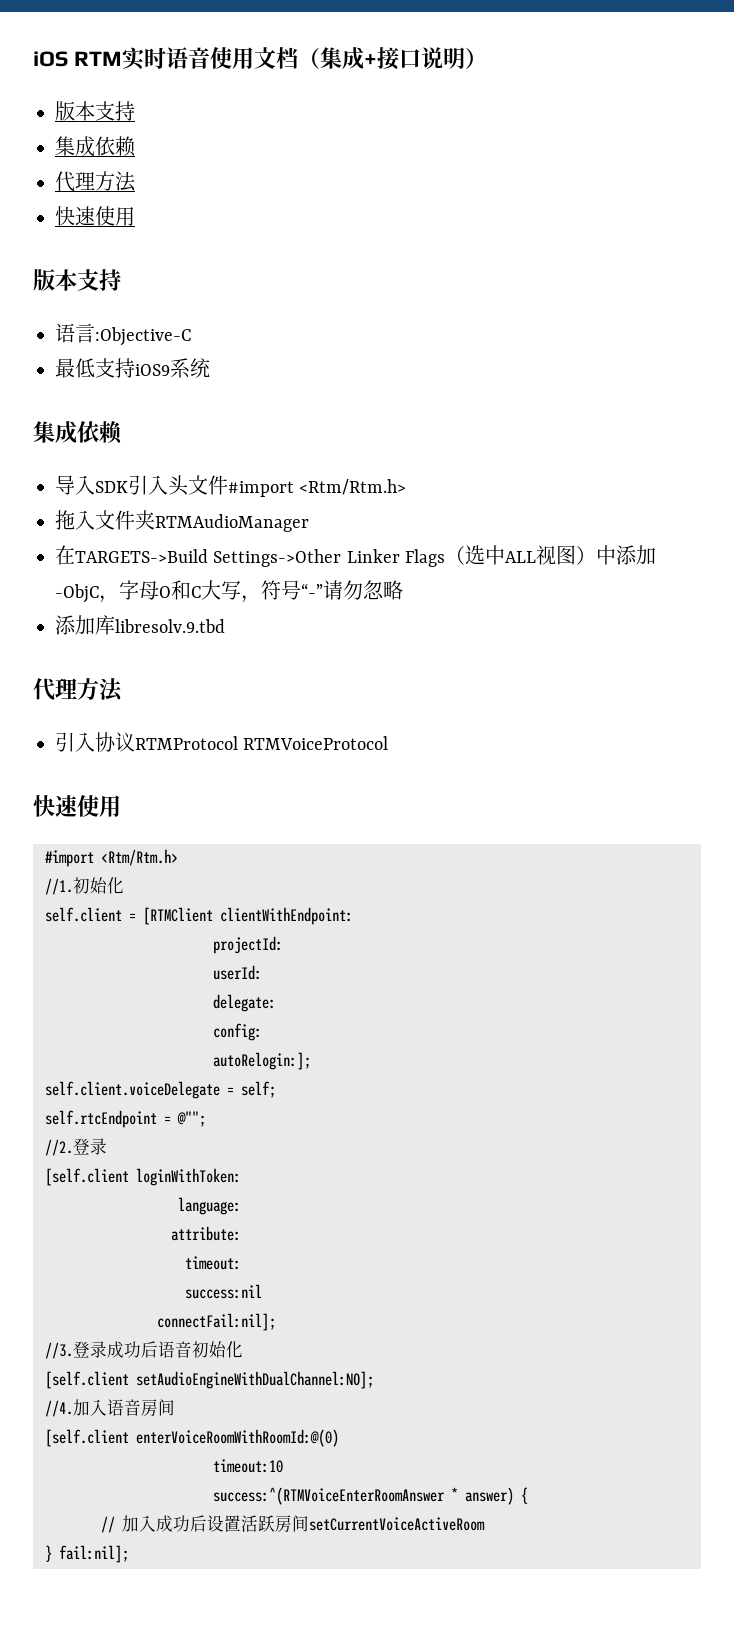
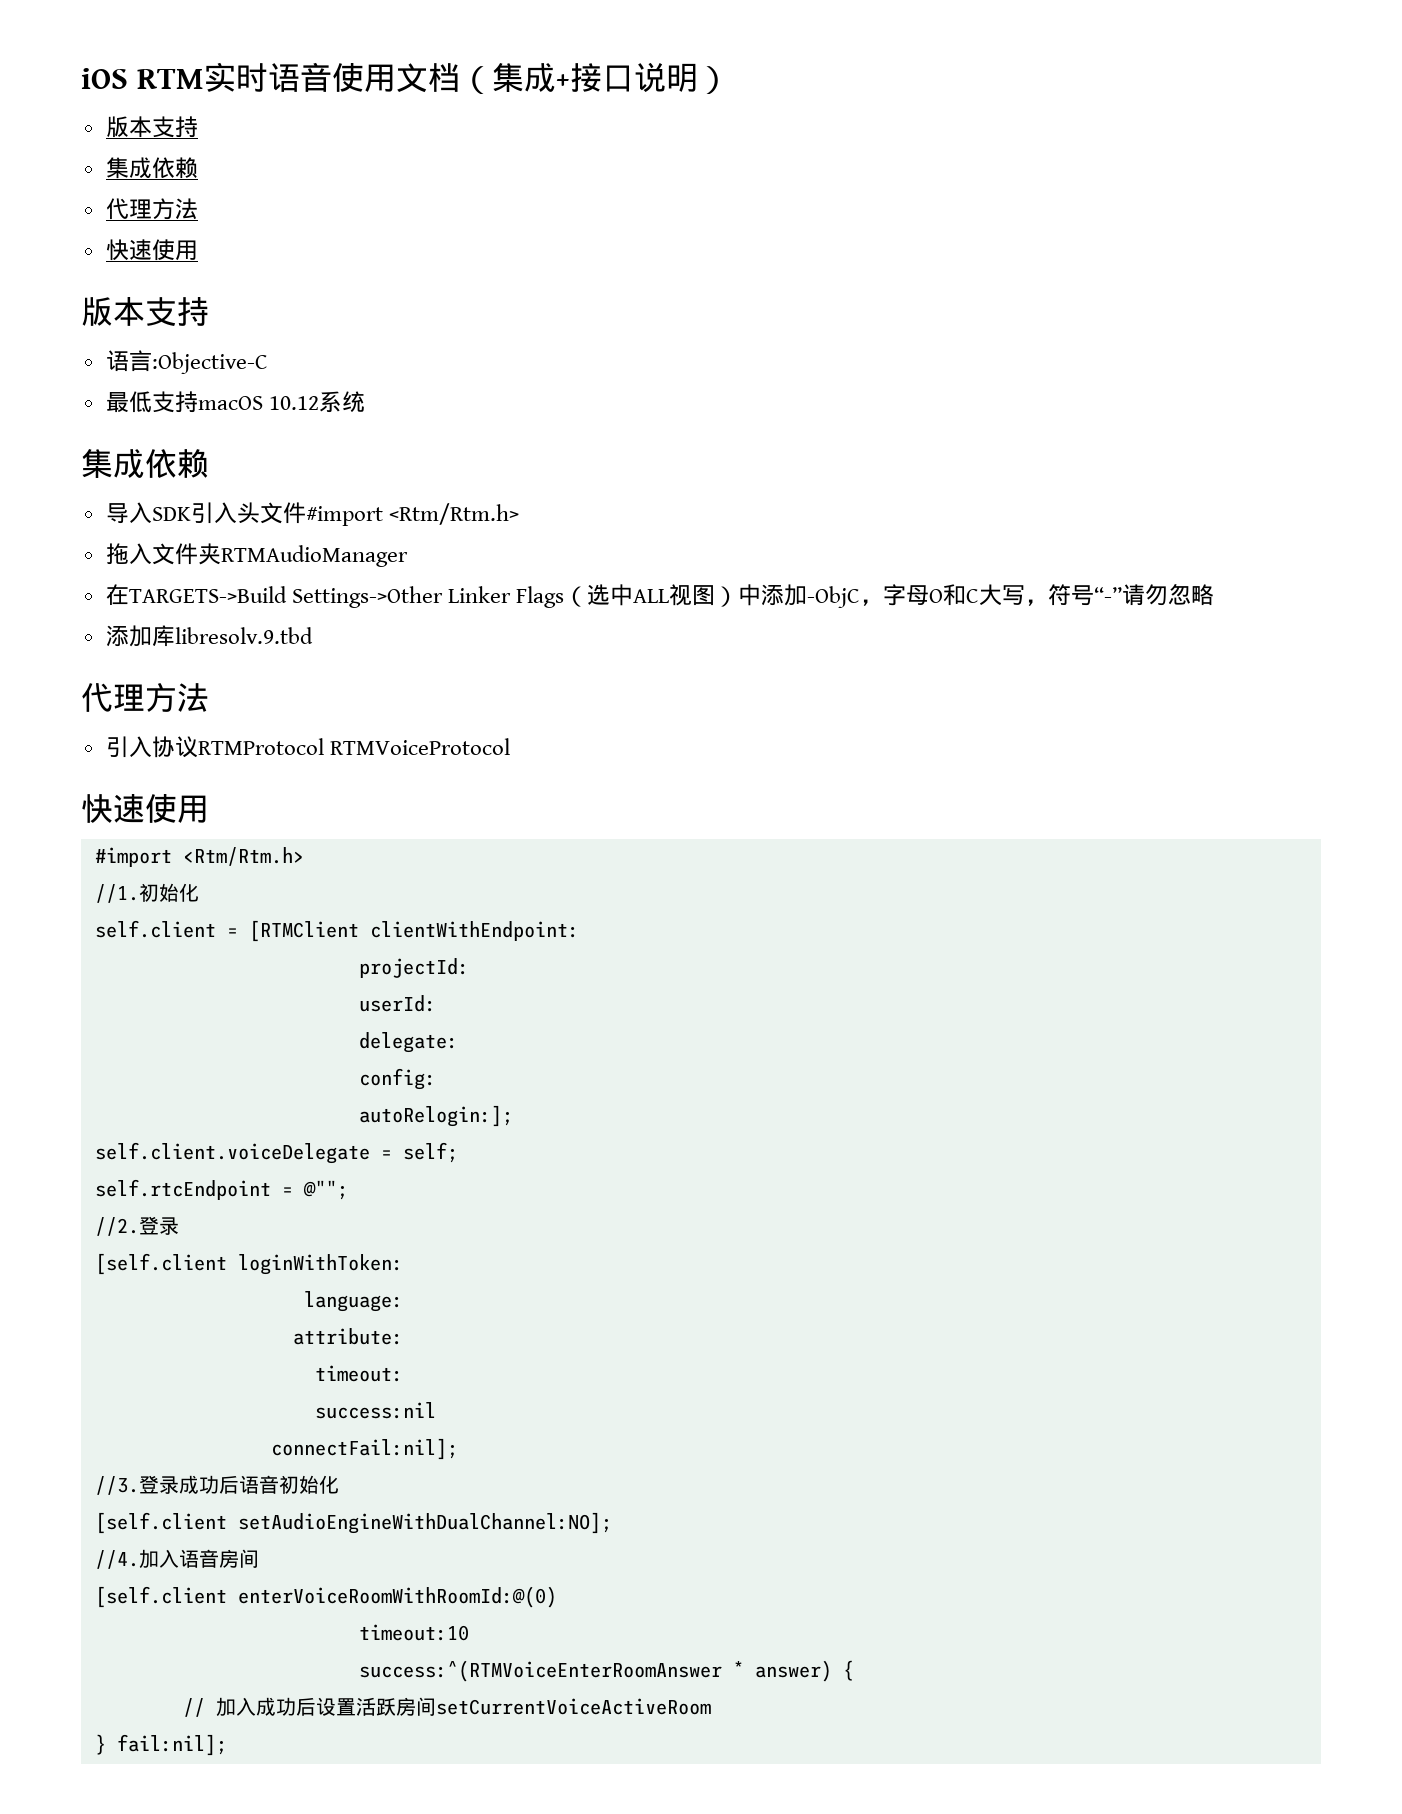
- 最低支持iOS9系统
+ 最低支持macOS 10.12系统

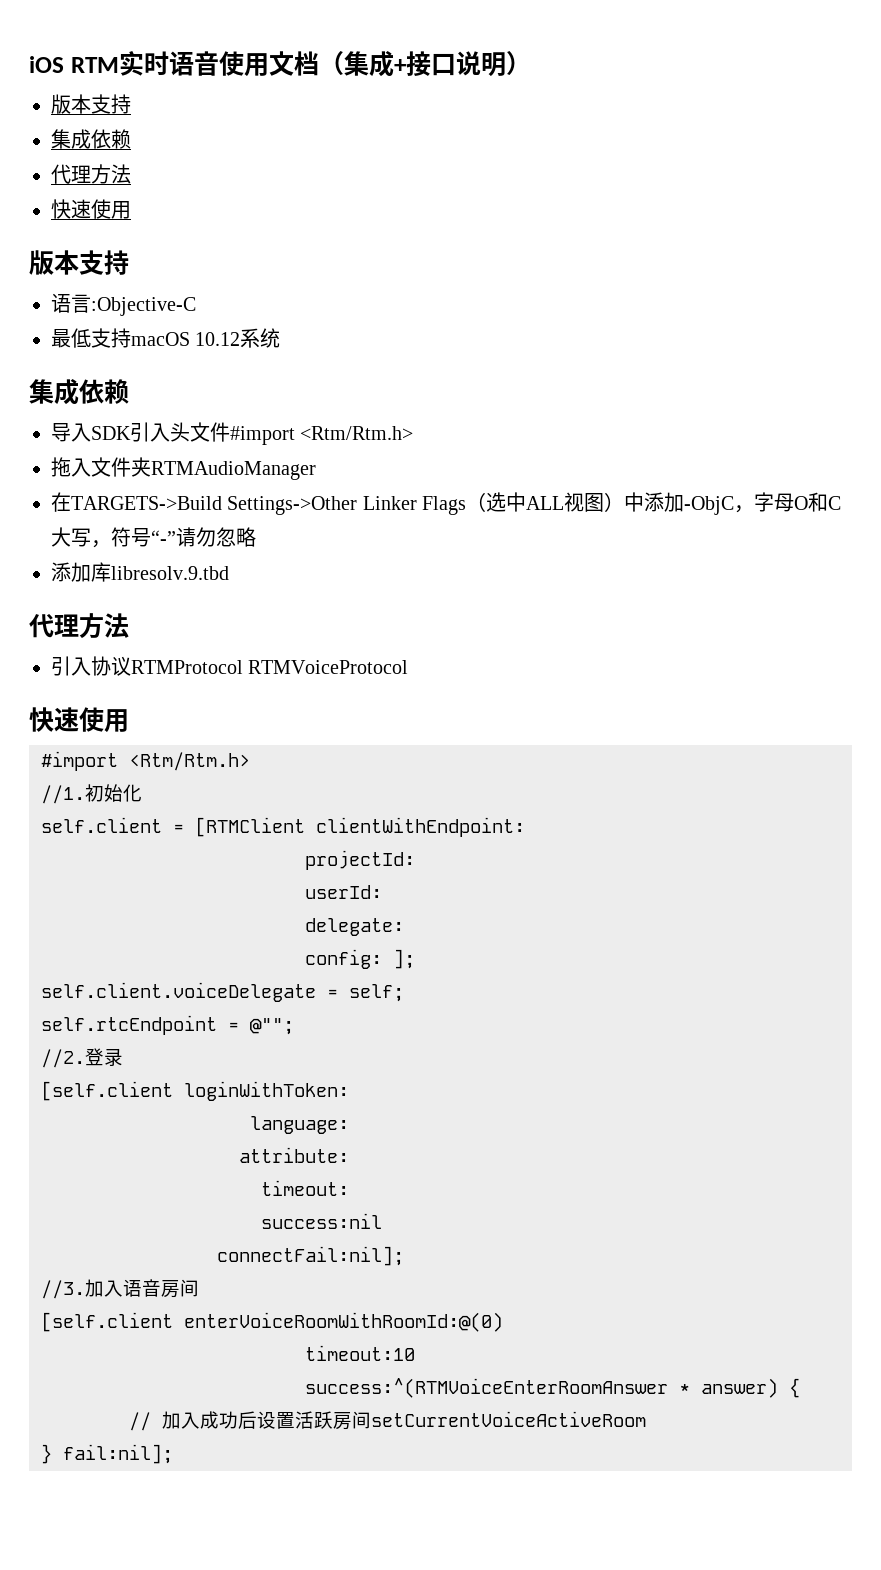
- config:
- autoRelogin:];
+ config: ];
- 登录成功后语音初始化
- [self.client setAudioEngineWithDualChannel:NO];
- //4.

